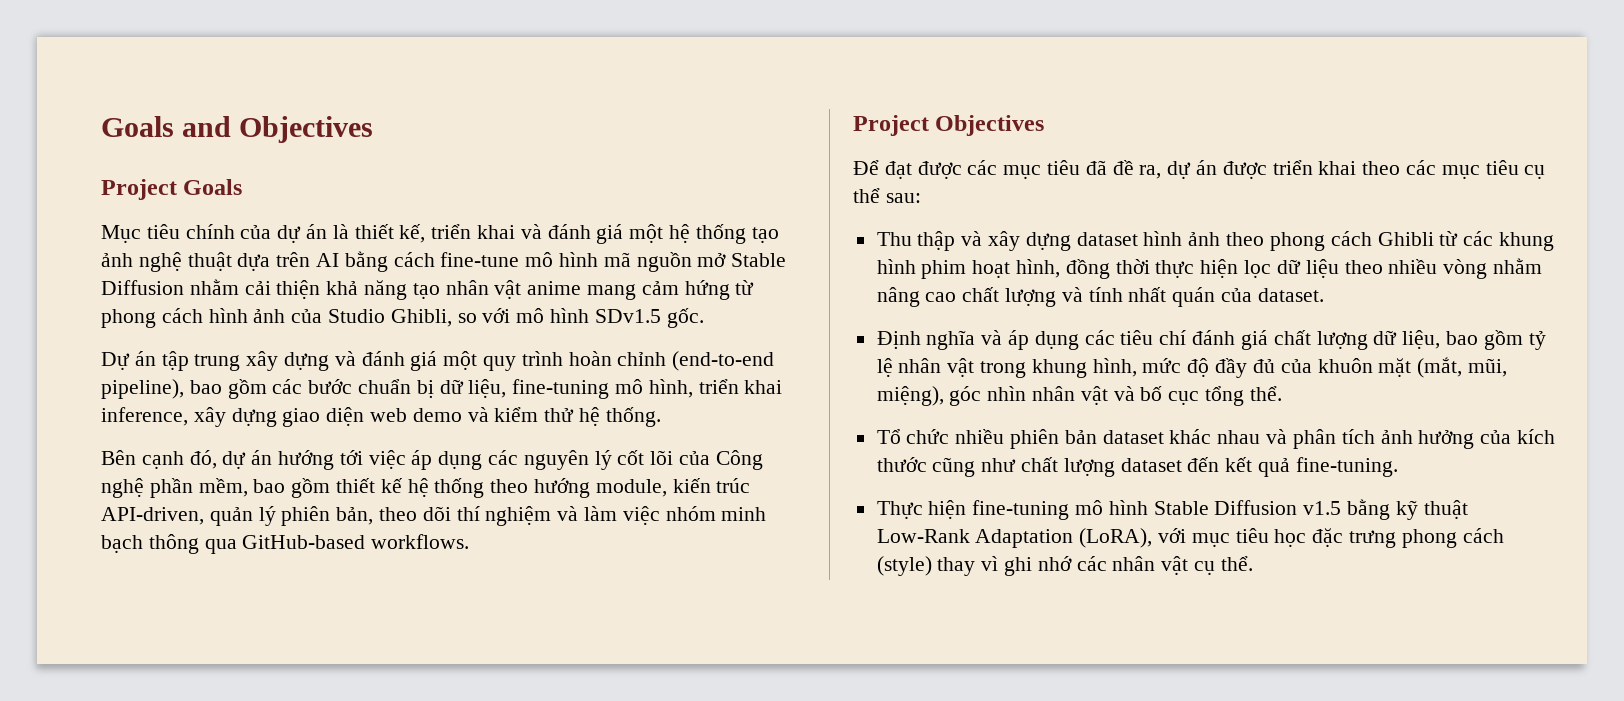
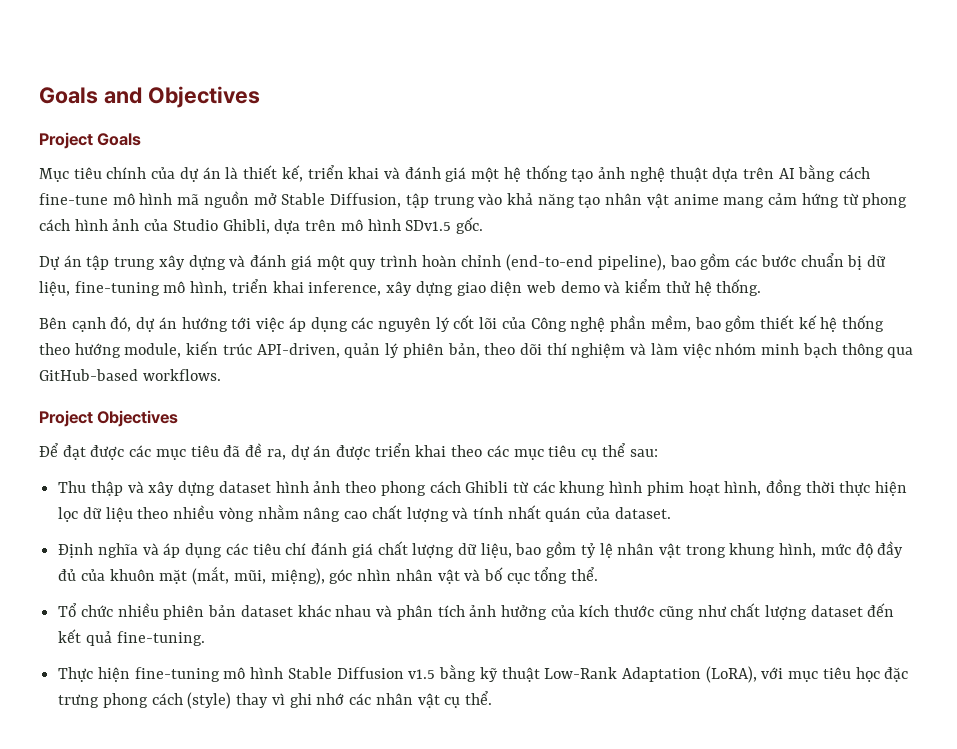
- Mục tiêu chính của dự án là thiết kế, triển khai và đánh giá một hệ thống tạo ảnh nghệ thuật dựa trên AI bằng cách fine-tune mô hình mã nguồn mở Stable Diffusion nhằm cải thiện khả năng tạo nhân vật anime mang cảm hứng từ phong cách hình ảnh của Studio Ghibli, so với mô hình SDv1.5 gốc.
+ Mục tiêu chính của dự án là thiết kế, triển khai và đánh giá một hệ thống tạo ảnh nghệ thuật dựa trên AI bằng cách fine-tune mô hình mã nguồn mở Stable Diffusion, tập trung vào khả năng tạo nhân vật anime mang cảm hứng từ phong cách hình ảnh của Studio Ghibli, dựa trên mô hình SDv1.5 gốc.

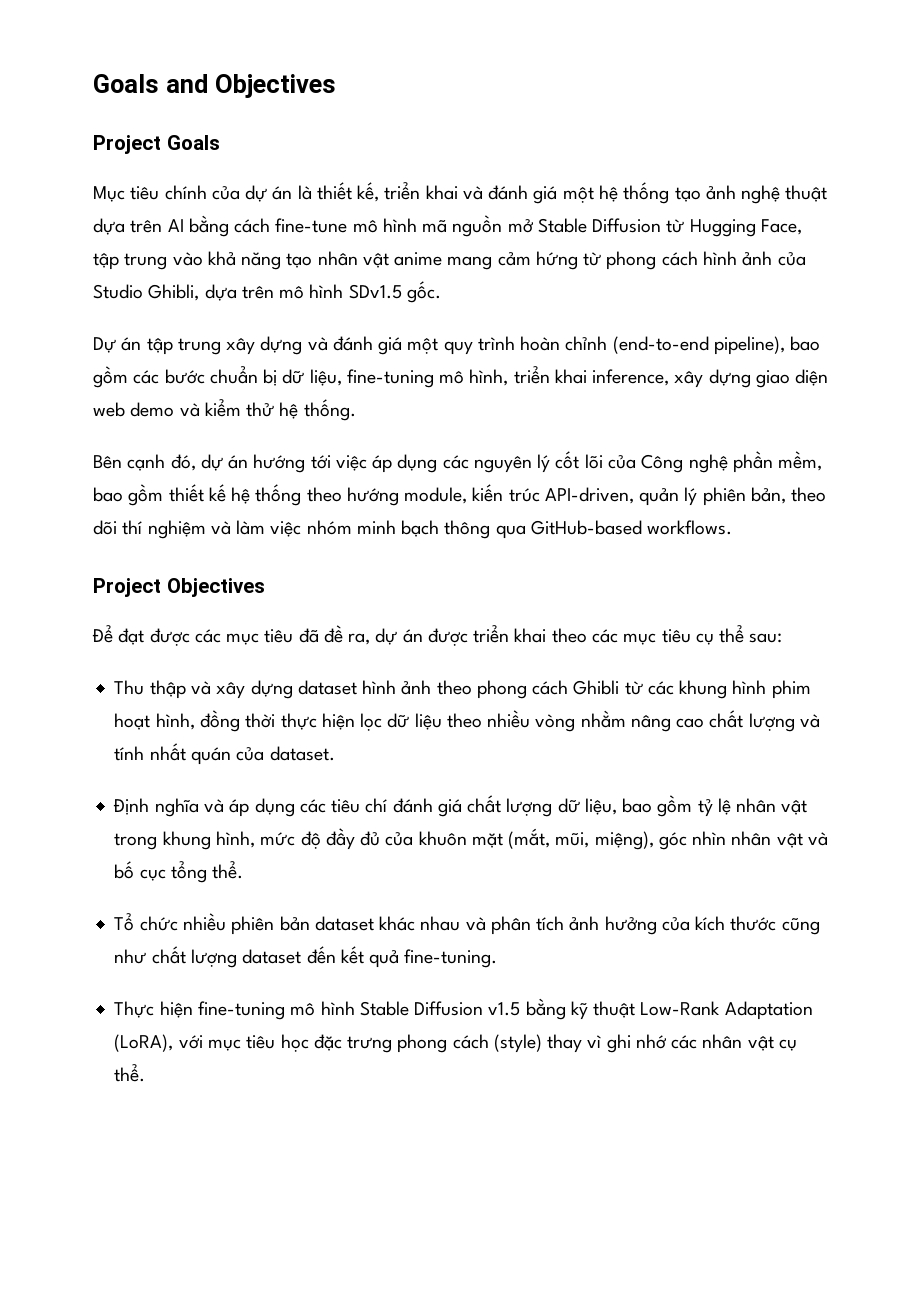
- Mục tiêu chính của dự án là thiết kế, triển khai và đánh giá một hệ thống tạo ảnh nghệ thuật dựa trên AI bằng cách fine-tune mô hình mã nguồn mở Stable Diffusion, tập trung vào khả năng tạo nhân vật anime mang cảm hứng từ phong cách hình ảnh của Studio Ghibli, dựa trên mô hình SDv1.5 gốc.
+ Mục tiêu chính của dự án là thiết kế, triển khai và đánh giá một hệ thống tạo ảnh nghệ thuật dựa trên AI bằng cách fine-tune mô hình mã nguồn mở Stable Diffusion từ Hugging Face, tập trung vào khả năng tạo nhân vật anime mang cảm hứng từ phong cách hình ảnh của Studio Ghibli, dựa trên mô hình SDv1.5 gốc.

